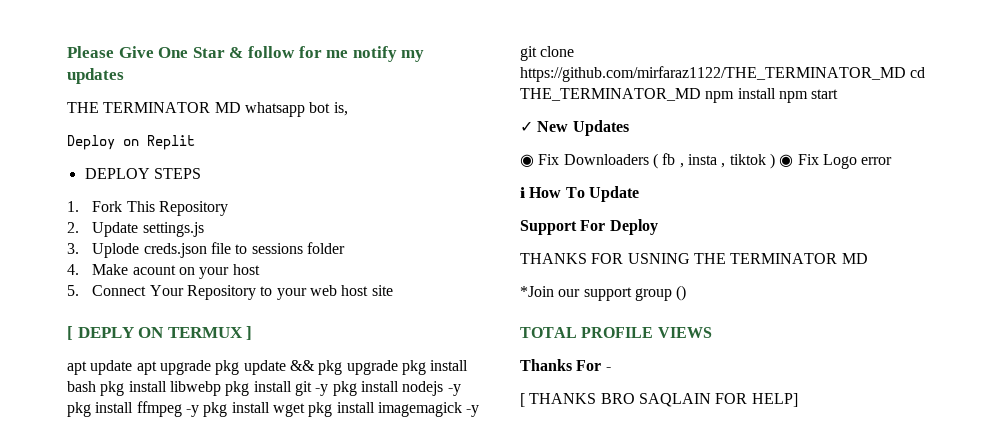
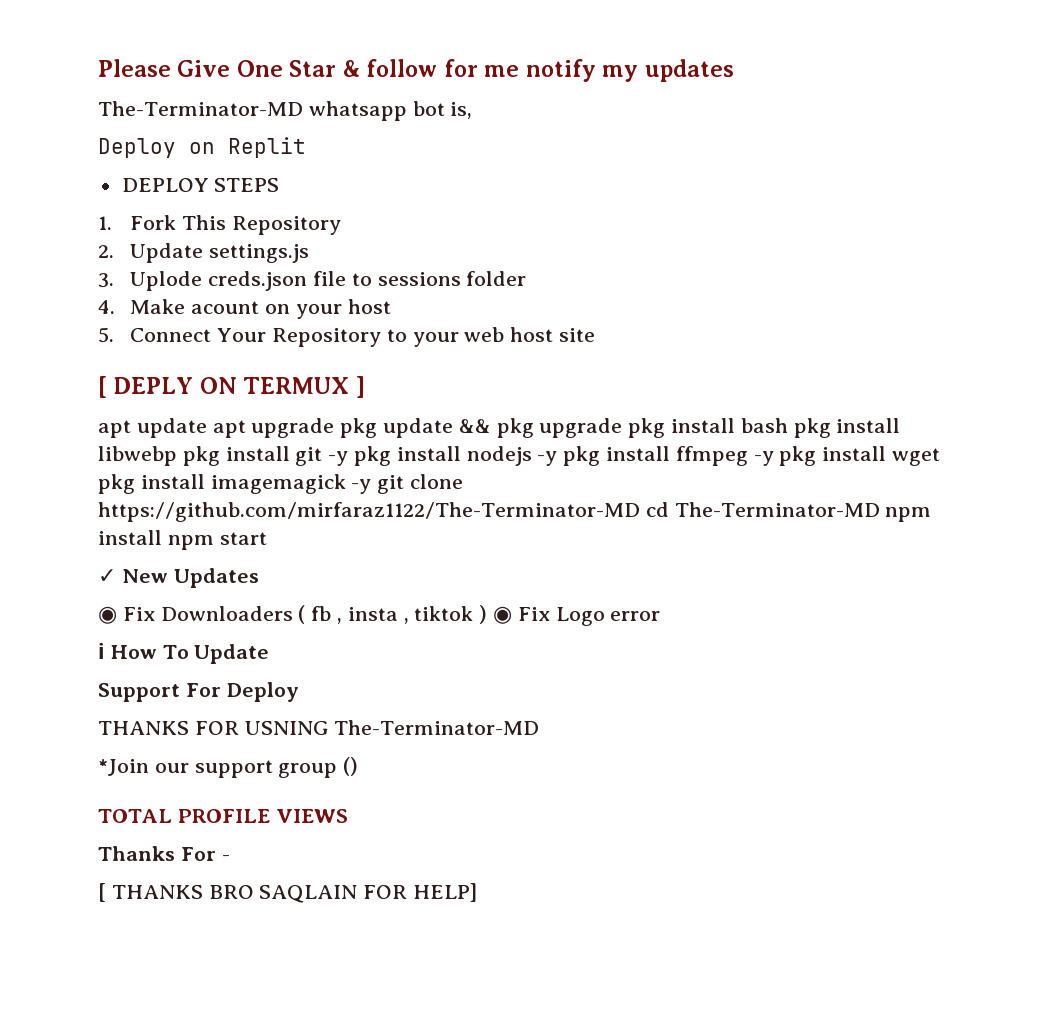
- THE TERMINATOR MD whatsapp bot is,
+ The-Terminator-MD whatsapp bot is,
- apt update apt upgrade pkg update && pkg upgrade pkg install bash pkg install libwebp pkg install git -y pkg install nodejs -y pkg install ffmpeg -y pkg install wget pkg install imagemagick -y git clone https://github.com/mirfaraz1122/THE_TERMINATOR_MD cd THE_TERMINATOR_MD npm install npm start
+ apt update apt upgrade pkg update && pkg upgrade pkg install bash pkg install libwebp pkg install git -y pkg install nodejs -y pkg install ffmpeg -y pkg install wget pkg install imagemagick -y git clone https://github.com/mirfaraz1122/The-Terminator-MD cd The-Terminator-MD npm install npm start
- THANKS FOR USNING THE TERMINATOR MD
+ THANKS FOR USNING The-Terminator-MD

